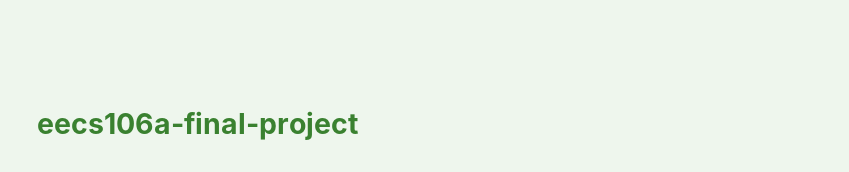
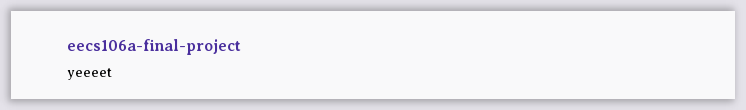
+ yeeeet

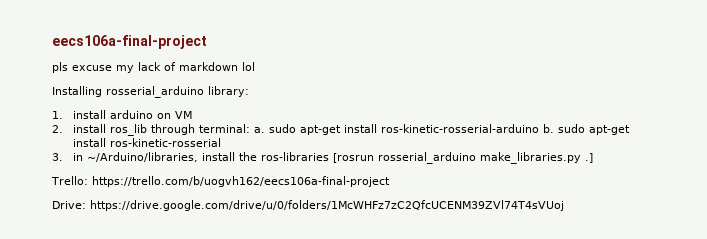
- yeeeet
+ pls excuse my lack of markdown lol
+ Installing rosserial_arduino library:
+ 1. install arduino on VM
+ 2. install ros_lib through terminal: a. sudo apt-get install ros-kinetic-rosserial-arduino b. sudo apt-get install ros-kinetic-rosserial
+ 3. in ~/Arduino/libraries, install the ros-libraries [rosrun rosserial_arduino make_libraries.py .]
+ Trello: https://trello.com/b/uogvh162/eecs106a-final-project
+ Drive: https://drive.google.com/drive/u/0/folders/1McWHFz7zC2QfcUCENM39ZVl74T4sVUoj

